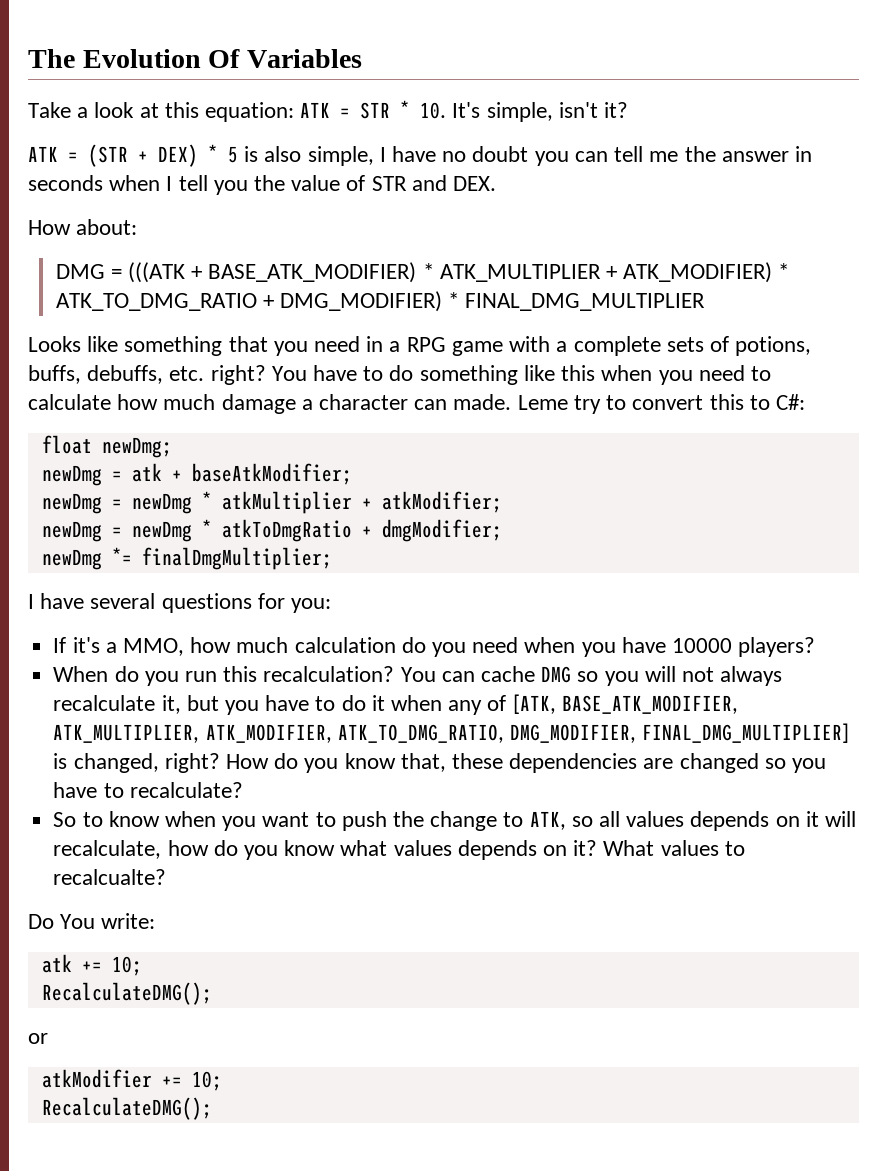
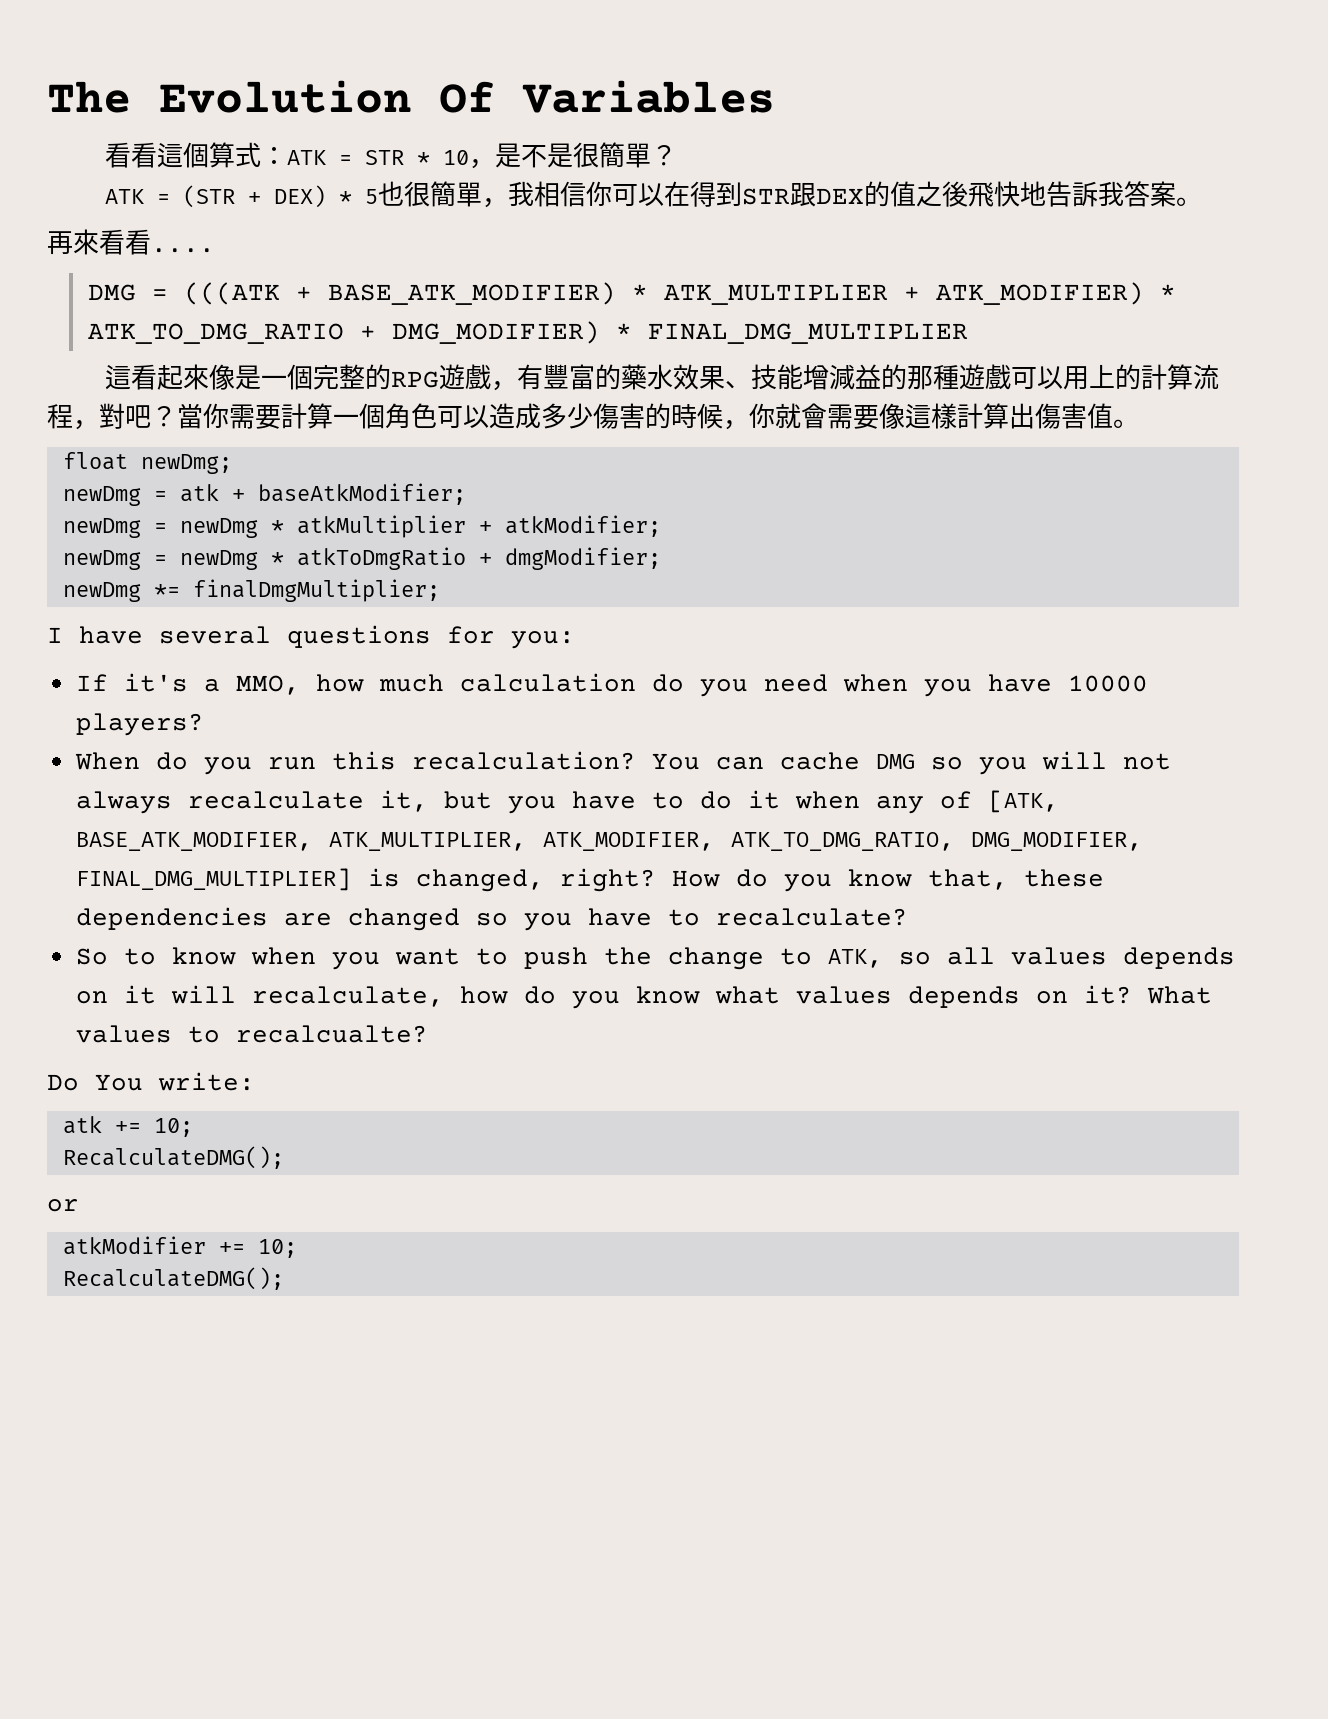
- Take a look at this equation: ATK = STR * 10. It's simple, isn't it?
+ 看看這個算式：ATK = STR * 10，是不是很簡單？
- ATK = (STR + DEX) * 5 is also simple, I have no doubt you can tell me the answer in seconds when I tell you the value of STR and DEX.
- How about:
+ ATK = (STR + DEX) * 5也很簡單，我相信你可以在得到STR跟DEX的值之後飛快地告訴我答案。
+ 再來看看....
- Looks like something that you need in a RPG game with a complete sets of potions, buffs, debuffs, etc. right? You have to do something like this when you need to calculate how much damage a character can made. Leme try to convert this to C#:
+ 這看起來像是一個完整的RPG遊戲，有豐富的藥水效果、技能增減益的那種遊戲可以用上的計算流程，對吧？當你需要計算一個角色可以造成多少傷害的時候，你就會需要像這樣計算出傷害值。

